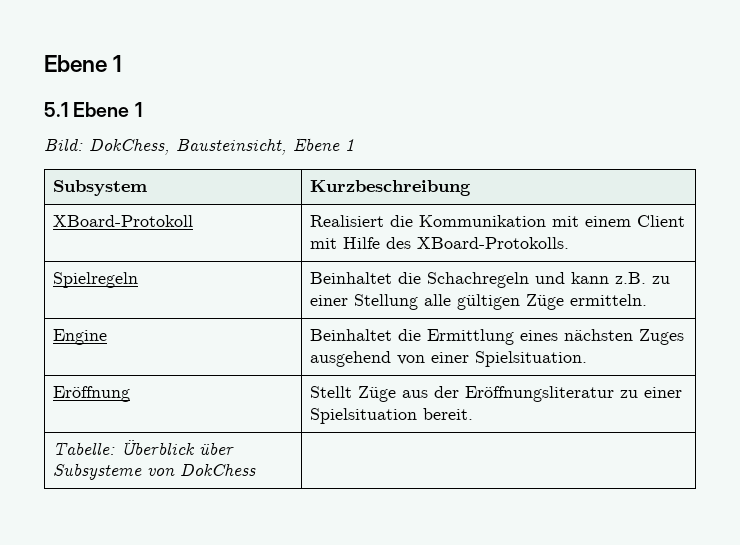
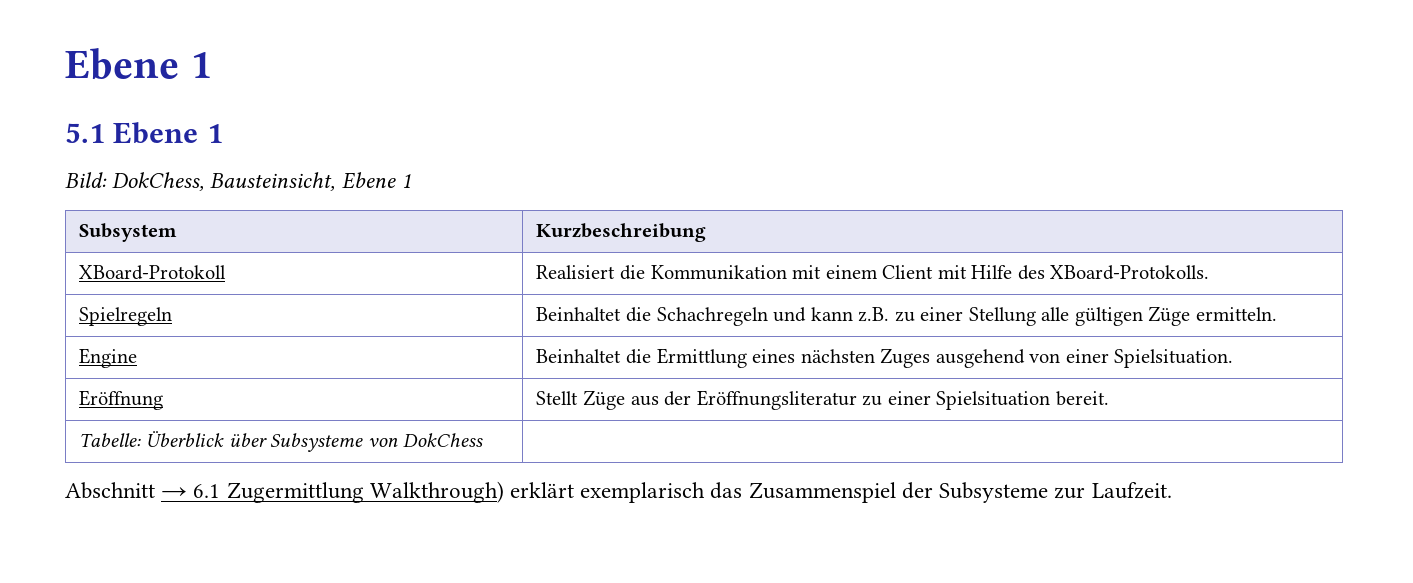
+ Abschnitt → 6.1 Zugermittlung Walkthrough) erklärt exemplarisch das Zusammenspiel der Subsysteme zur Laufzeit.

